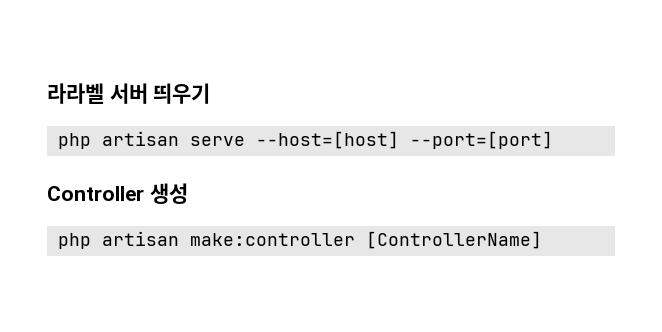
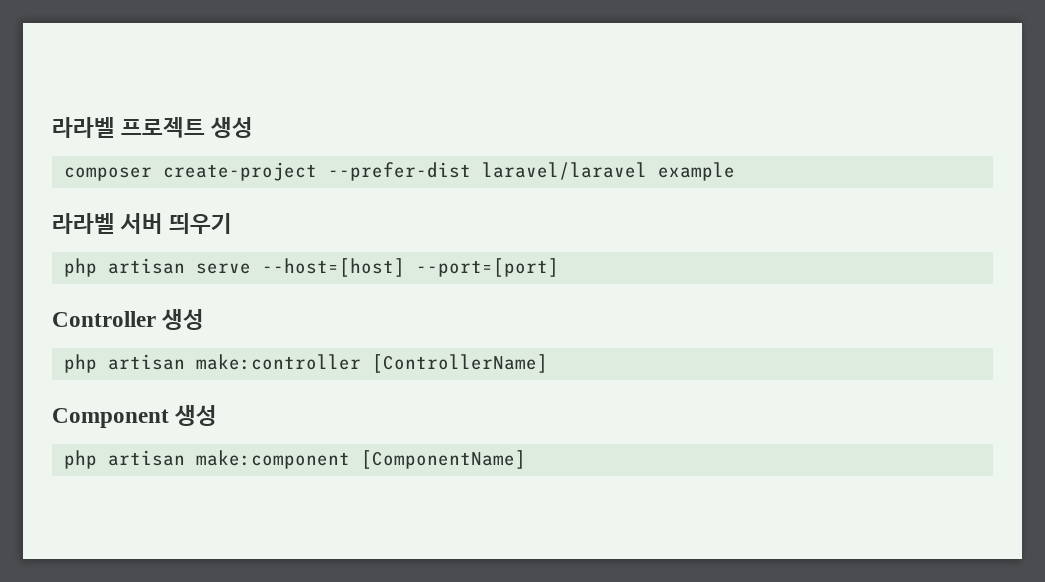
+ 라라벨 프로젝트 생성
+ composer create-project --prefer-dist laravel/laravel example
+ Component 생성
+ php artisan make:component [ComponentName]

